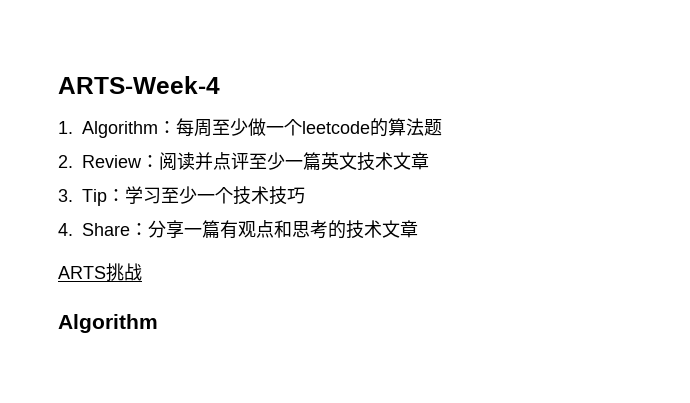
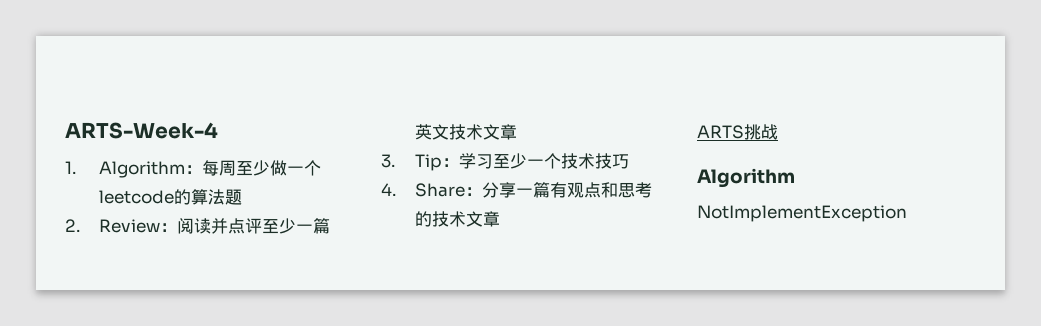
+ NotImplementException

